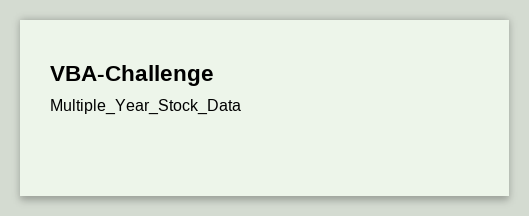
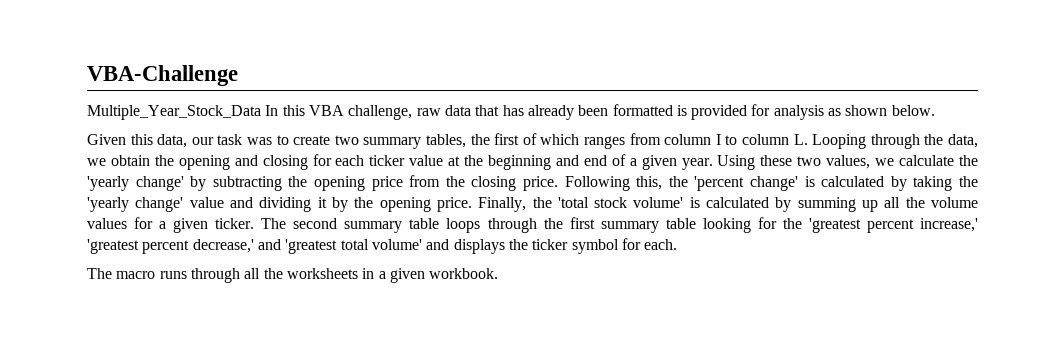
- Multiple_Year_Stock_Data
+ Multiple_Year_Stock_Data In this VBA challenge, raw data that has already been formatted is provided for analysis as shown below.
+ Given this data, our task was to create two summary tables, the first of which ranges from column I to column L. Looping through the data, we obtain the opening and closing for each ticker value at the beginning and end of a given year. Using these two values, we calculate the 'yearly change' by subtracting the opening price from the closing price. Following this, the 'percent change' is calculated by taking the 'yearly change' value and dividing it by the opening price. Finally, the 'total stock volume' is calculated by summing up all the volume values for a given ticker. The second summary table loops through the first summary table looking for the 'greatest percent increase,' 'greatest percent decrease,' and 'greatest total volume' and displays the ticker symbol for each.
+ The macro runs through all the worksheets in a given workbook.

